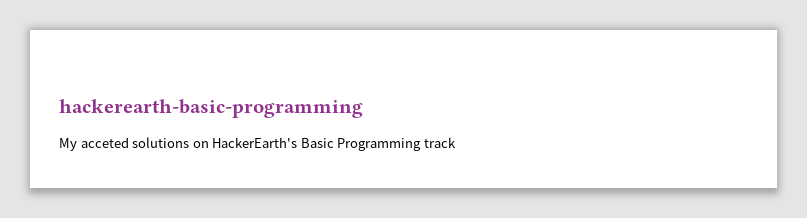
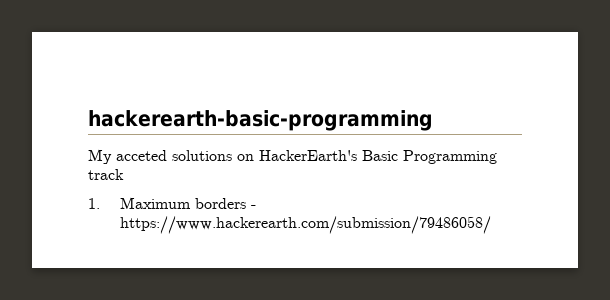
+ 1. Maximum borders - https://www.hackerearth.com/submission/79486058/

